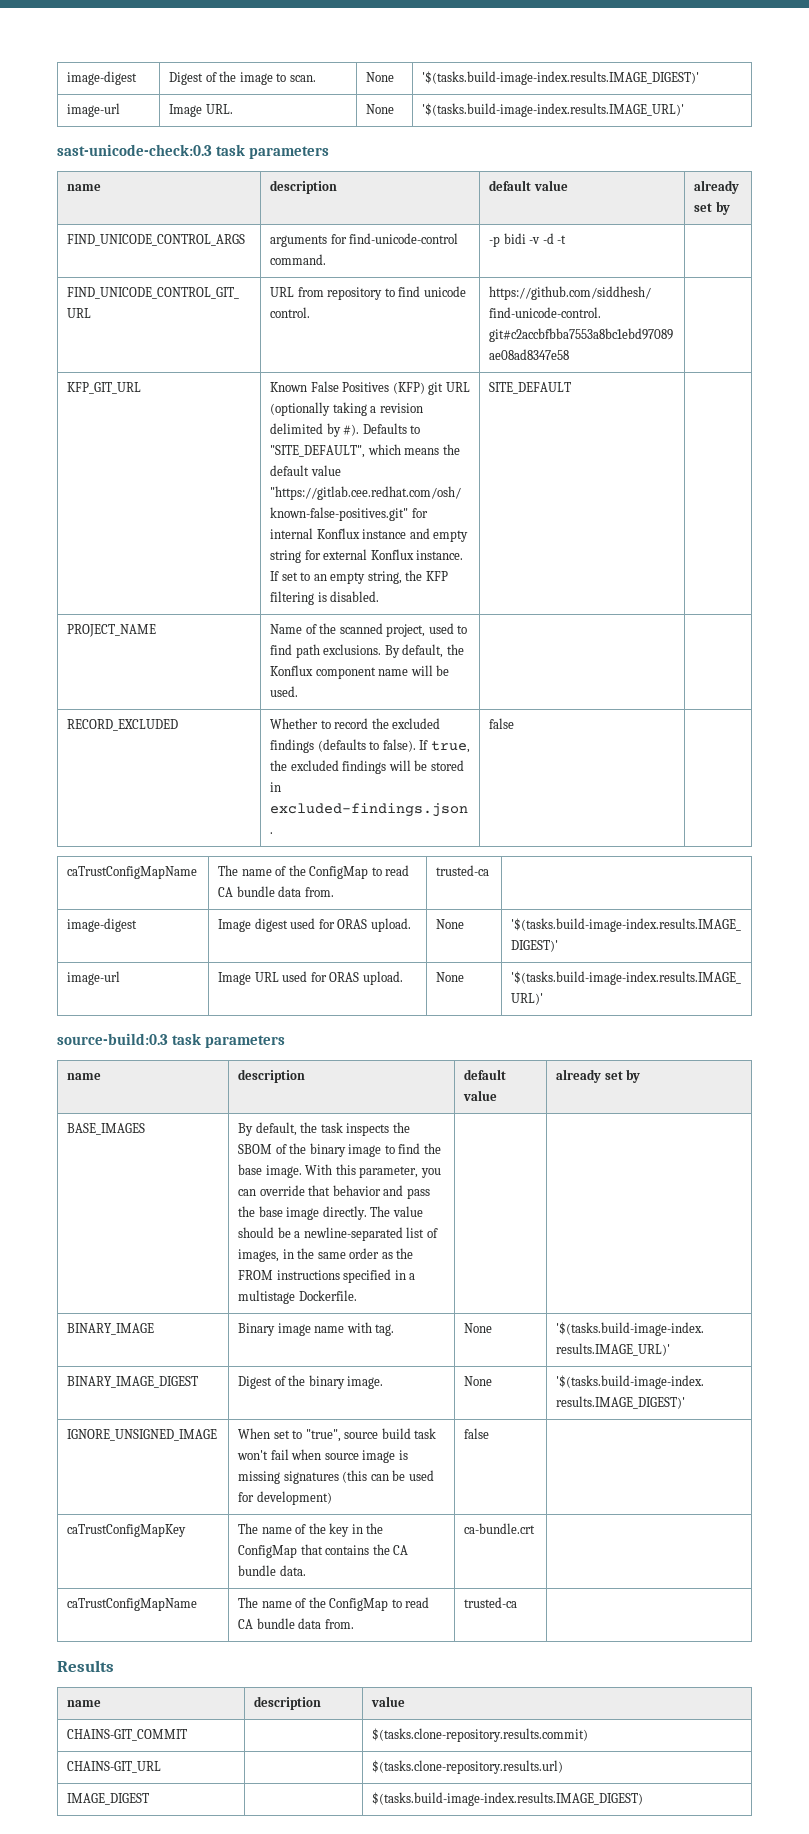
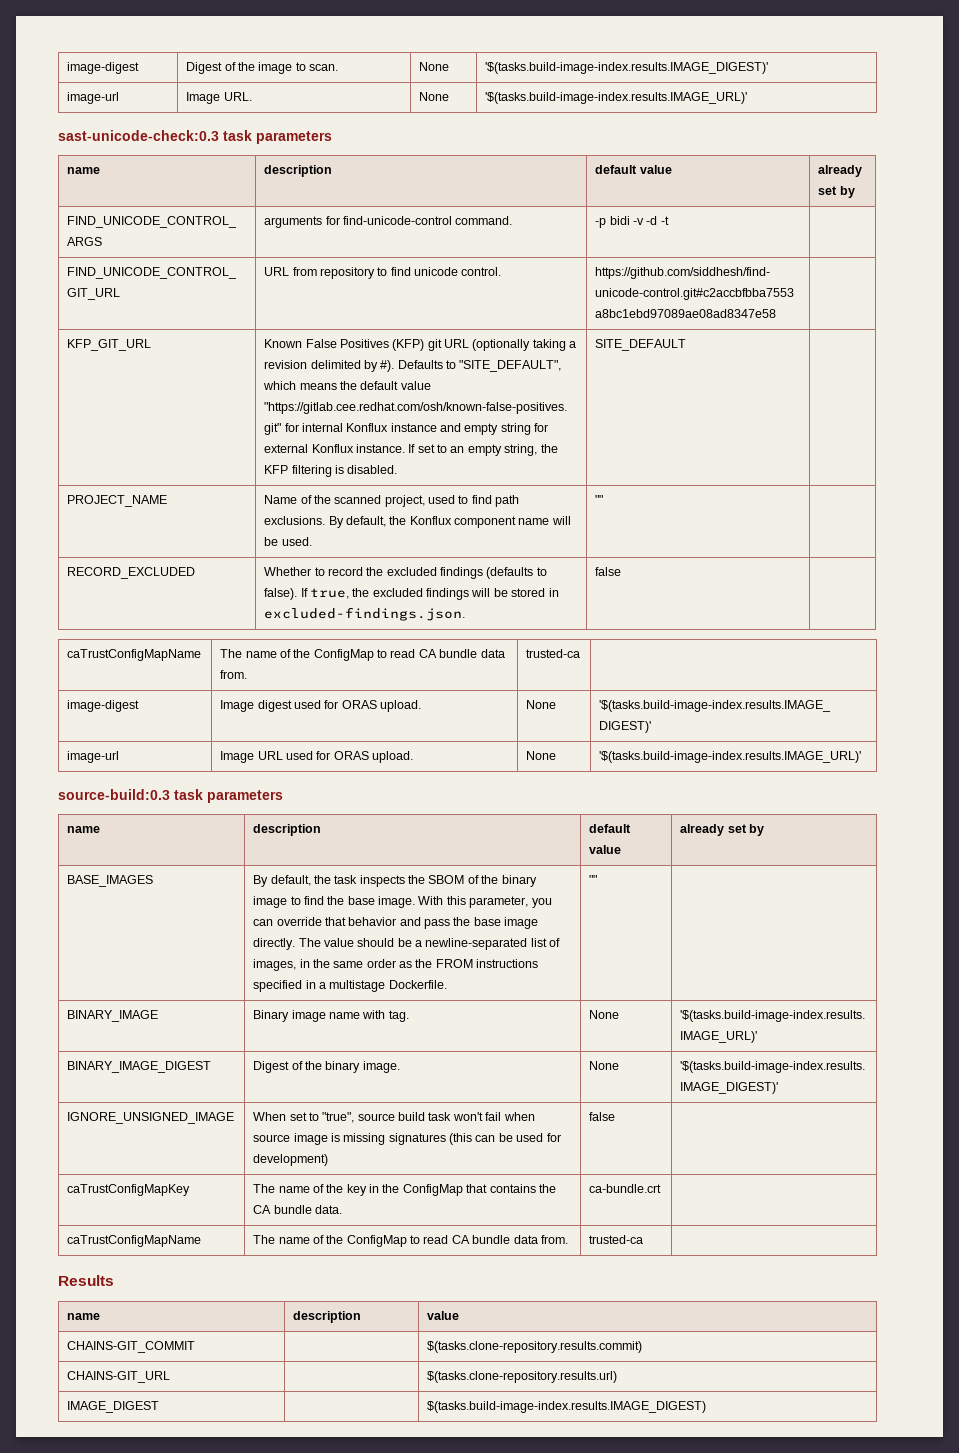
- PROJECT_NAME | Name of the scanned project, used to find path exclusions. By default, the Konflux component name will be used. | |
+ PROJECT_NAME | Name of the scanned project, used to find path exclusions. By default, the Konflux component name will be used. | "" |
- The value should be a newline-separated list of images, in the same order as the FROM instructions specified in a multistage Dockerfile.
+ The value should be a newline-separated list of images, in the same order as the FROM instructions specified in a multistage Dockerfile. | ""

